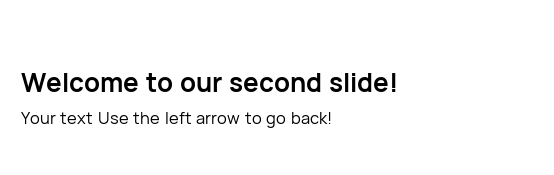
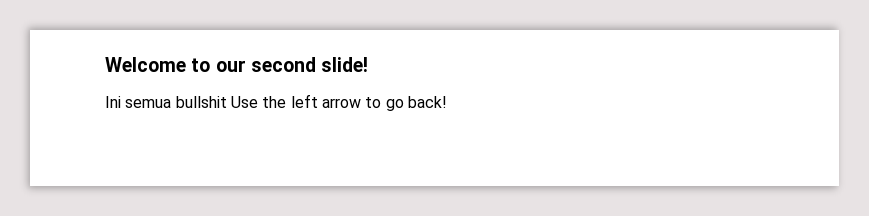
- Your text Use the left arrow to go back!
+ Ini semua bullshit Use the left arrow to go back!

